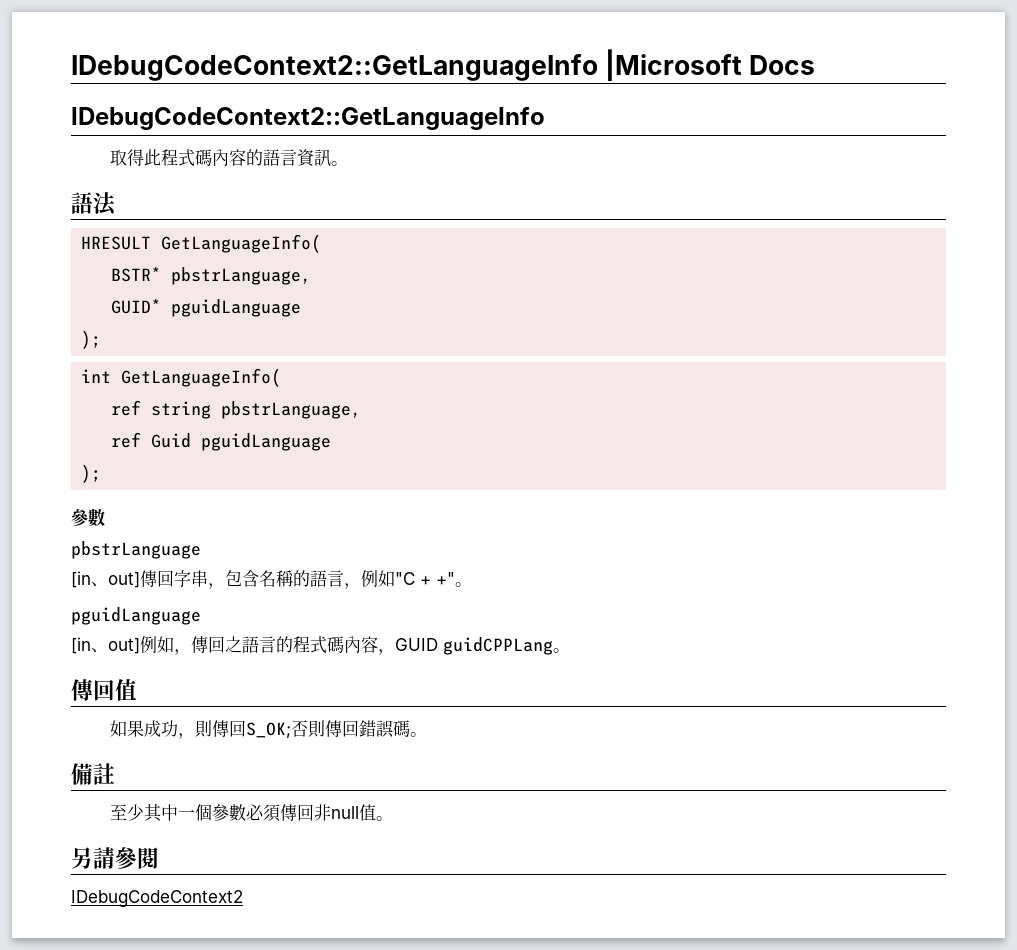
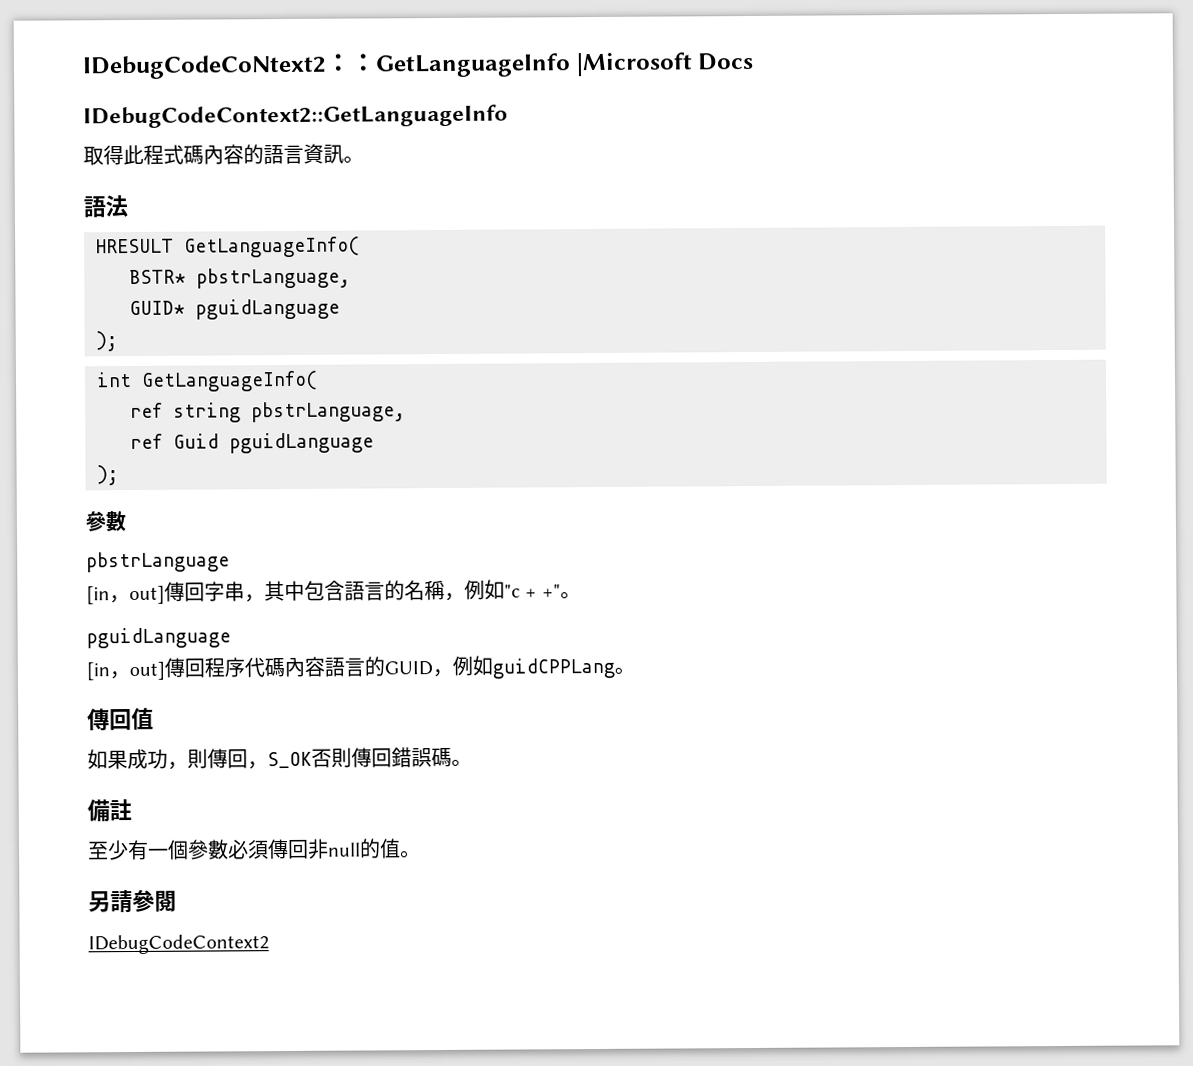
- IDebugCodeContext2::GetLanguageInfo |Microsoft Docs
+ IDebugCodeCoNtext2：：GetLanguageInfo |Microsoft Docs
- [in、out]傳回字串，包含名稱的語言，例如"C + +"。
+ [in，out]傳回字串，其中包含語言的名稱，例如"c + +"。
- [in、out]例如，傳回之語言的程式碼內容，GUID guidCPPLang。
+ [in，out]傳回程序代碼內容語言的GUID，例如guidCPPLang。
- 如果成功，則傳回S_OK;否則傳回錯誤碼。
+ 如果成功，則傳回，S_OK否則傳回錯誤碼。
- 至少其中一個參數必須傳回非null值。
+ 至少有一個參數必須傳回非null的值。

